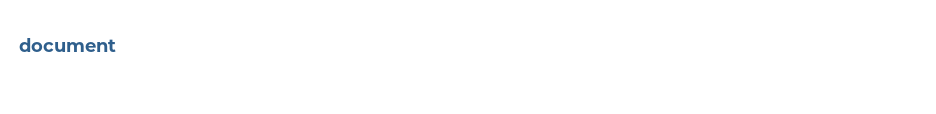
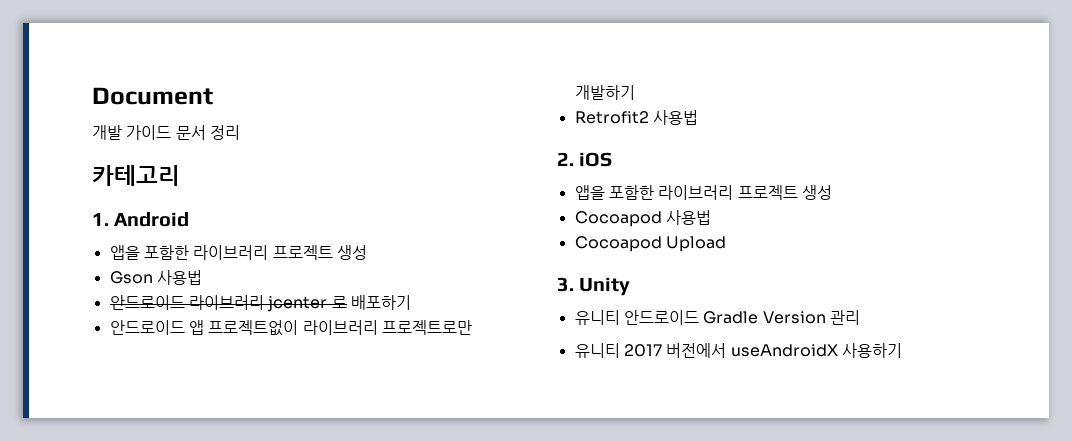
- document
+ Document
+ 개발 가이드 문서 정리
+ 카테고리
+ 1. Android
+ 앱을 포함한 라이브러리 프로젝트 생성
+ Gson 사용법
+ 안드로이드 라이브러리 jcenter 로 배포하기
+ 안드로이드 앱 프로젝트없이 라이브러리 프로젝트로만 개발하기
+ Retrofit2 사용법
+ 2. iOS
+ 앱을 포함한 라이브러리 프로젝트 생성
+ Cocoapod 사용법
+ Cocoapod Upload
+ 3. Unity
+ 유니티 안드로이드 Gradle Version 관리
+ 유니티 2017 버전에서 useAndroidX 사용하기

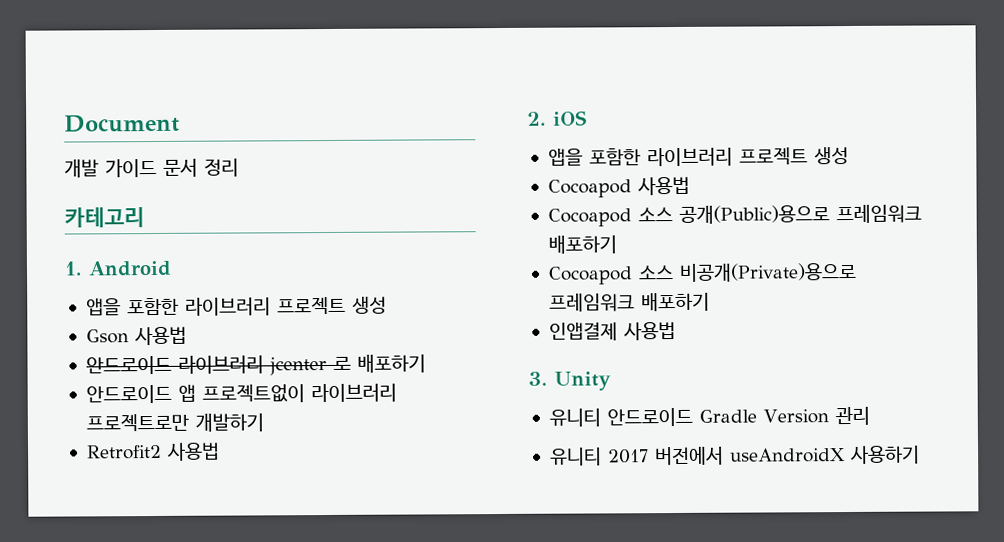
- Cocoapod Upload
+ Cocoapod 소스 공개(Public)용으로 프레임워크 배포하기
+ Cocoapod 소스 비공개(Private)용으로 프레임워크 배포하기
+ 인앱결제 사용법

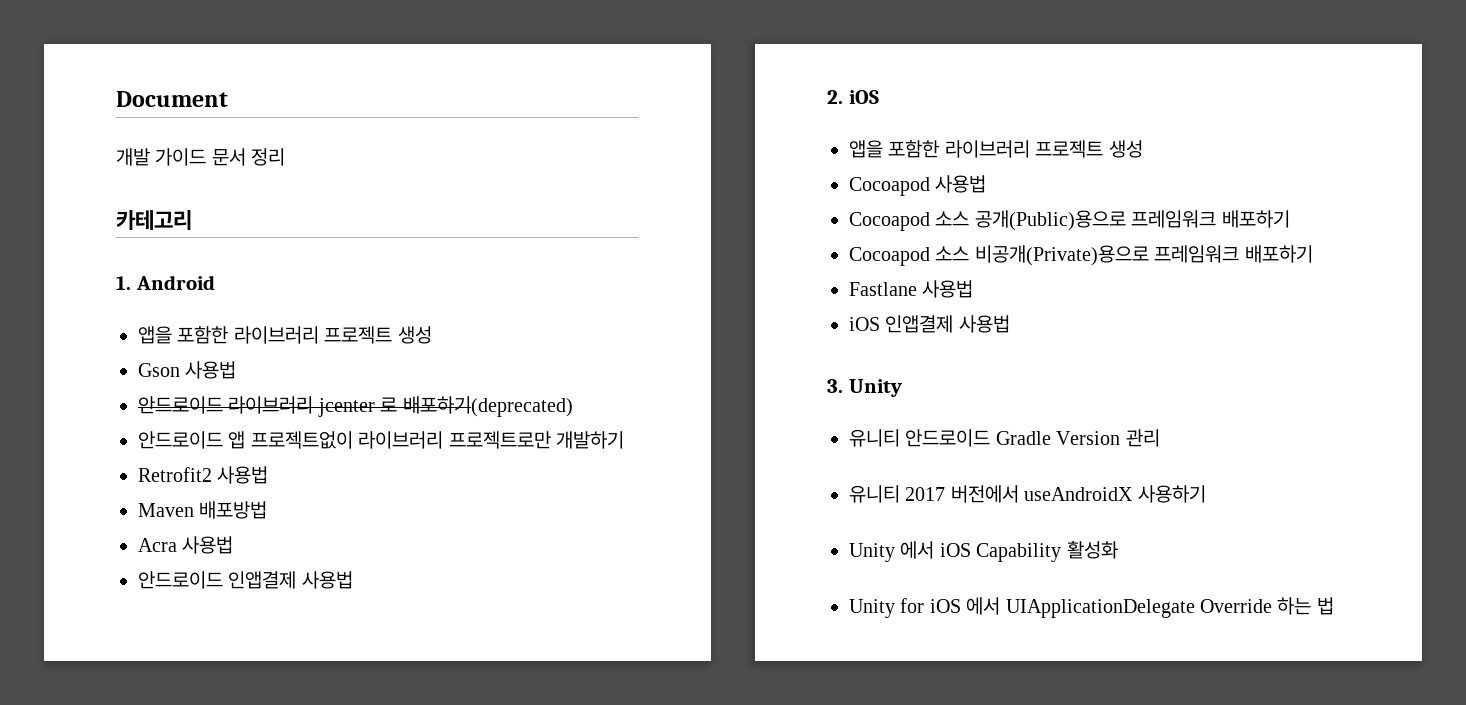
- 안드로이드 라이브러리 jcenter 로 배포하기
+ 안드로이드 라이브러리 jcenter 로 배포하기(deprecated)
+ Maven 배포방법
+ Acra 사용법
+ 안드로이드 인앱결제 사용법
- 인앱결제 사용법
+ Fastlane 사용법
+ iOS 인앱결제 사용법
+ Unity 에서 iOS Capability 활성화
+ Unity for iOS 에서 UIApplicationDelegate Override 하는 법

